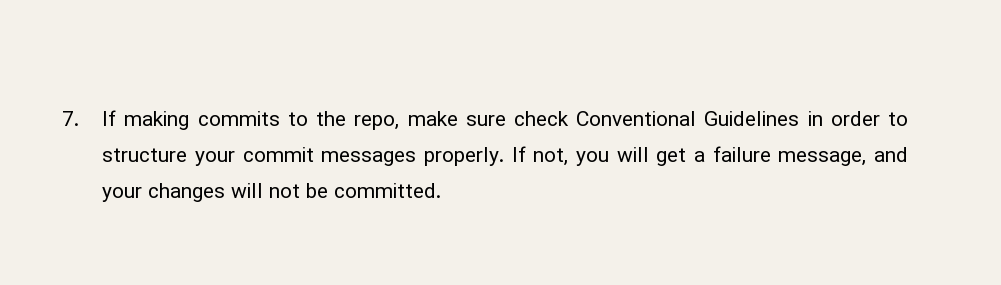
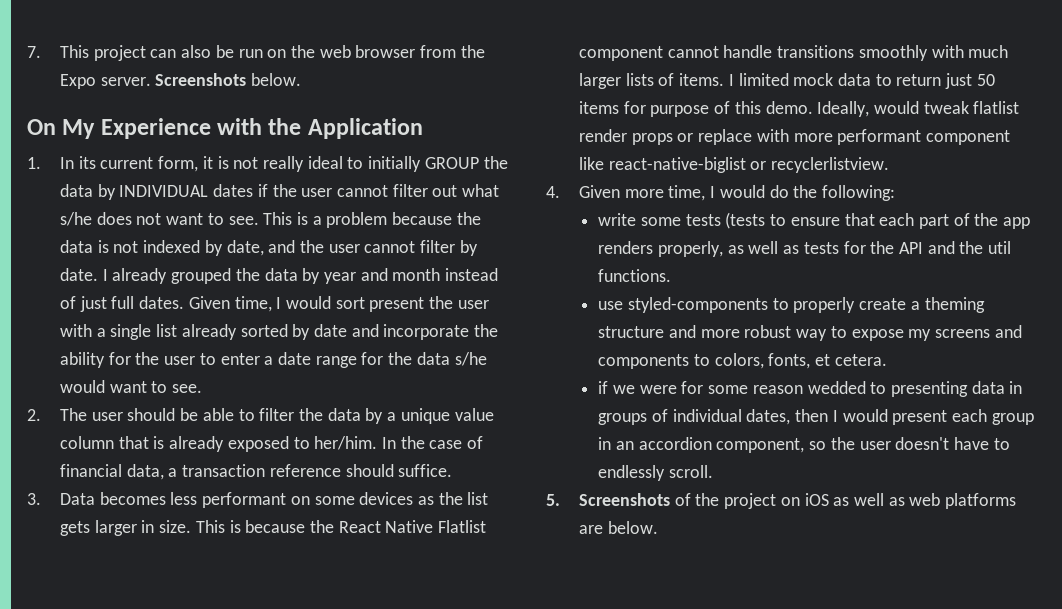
- 7. If making commits to the repo, make sure check Conventional Guidelines in order to structure your commit messages properly. If not, you will get a failure message, and your changes will not be committed.
+ 7. This project can also be run on the web browser from the Expo server. Screenshots below.
+ On My Experience with the Application
+ 1. In its current form, it is not really ideal to initially GROUP the data by INDIVIDUAL dates if the user cannot filter out what s/he does not want to see. This is a problem because the data is not indexed by date, and the user cannot filter by date. I already grouped the data by year and month instead of just full dates. Given time, I would sort present the user with a single list already sorted by date and incorporate the ability for the user to enter a date range for the data s/he would want to see.
+ 2. The user should be able to filter the data by a unique value column that is already exposed to her/him. In the case of financial data, a transaction reference should suffice.
+ 3. Data becomes less performant on some devices as the list gets larger in size. This is because the React Native Flatlist component cannot handle transitions smoothly with much larger lists of items. I limited mock data to return just 50 items for purpose of this demo. Ideally, would tweak flatlist render props or replace with more performant component like react-native-biglist or recyclerlistview.
+ 4. Given more time, I would do the following:
+ write some tests (tests to ensure that each part of the app renders properly, as well as tests for the API and the util functions.
+ use styled-components to properly create a theming structure and more robust way to expose my screens and components to colors, fonts, et cetera.
+ if we were for some reason wedded to presenting data in groups of individual dates, then I would present each group in an accordion component, so the user doesn't have to endlessly scroll.
+ 5. Screenshots of the project on iOS as well as web platforms are below.

